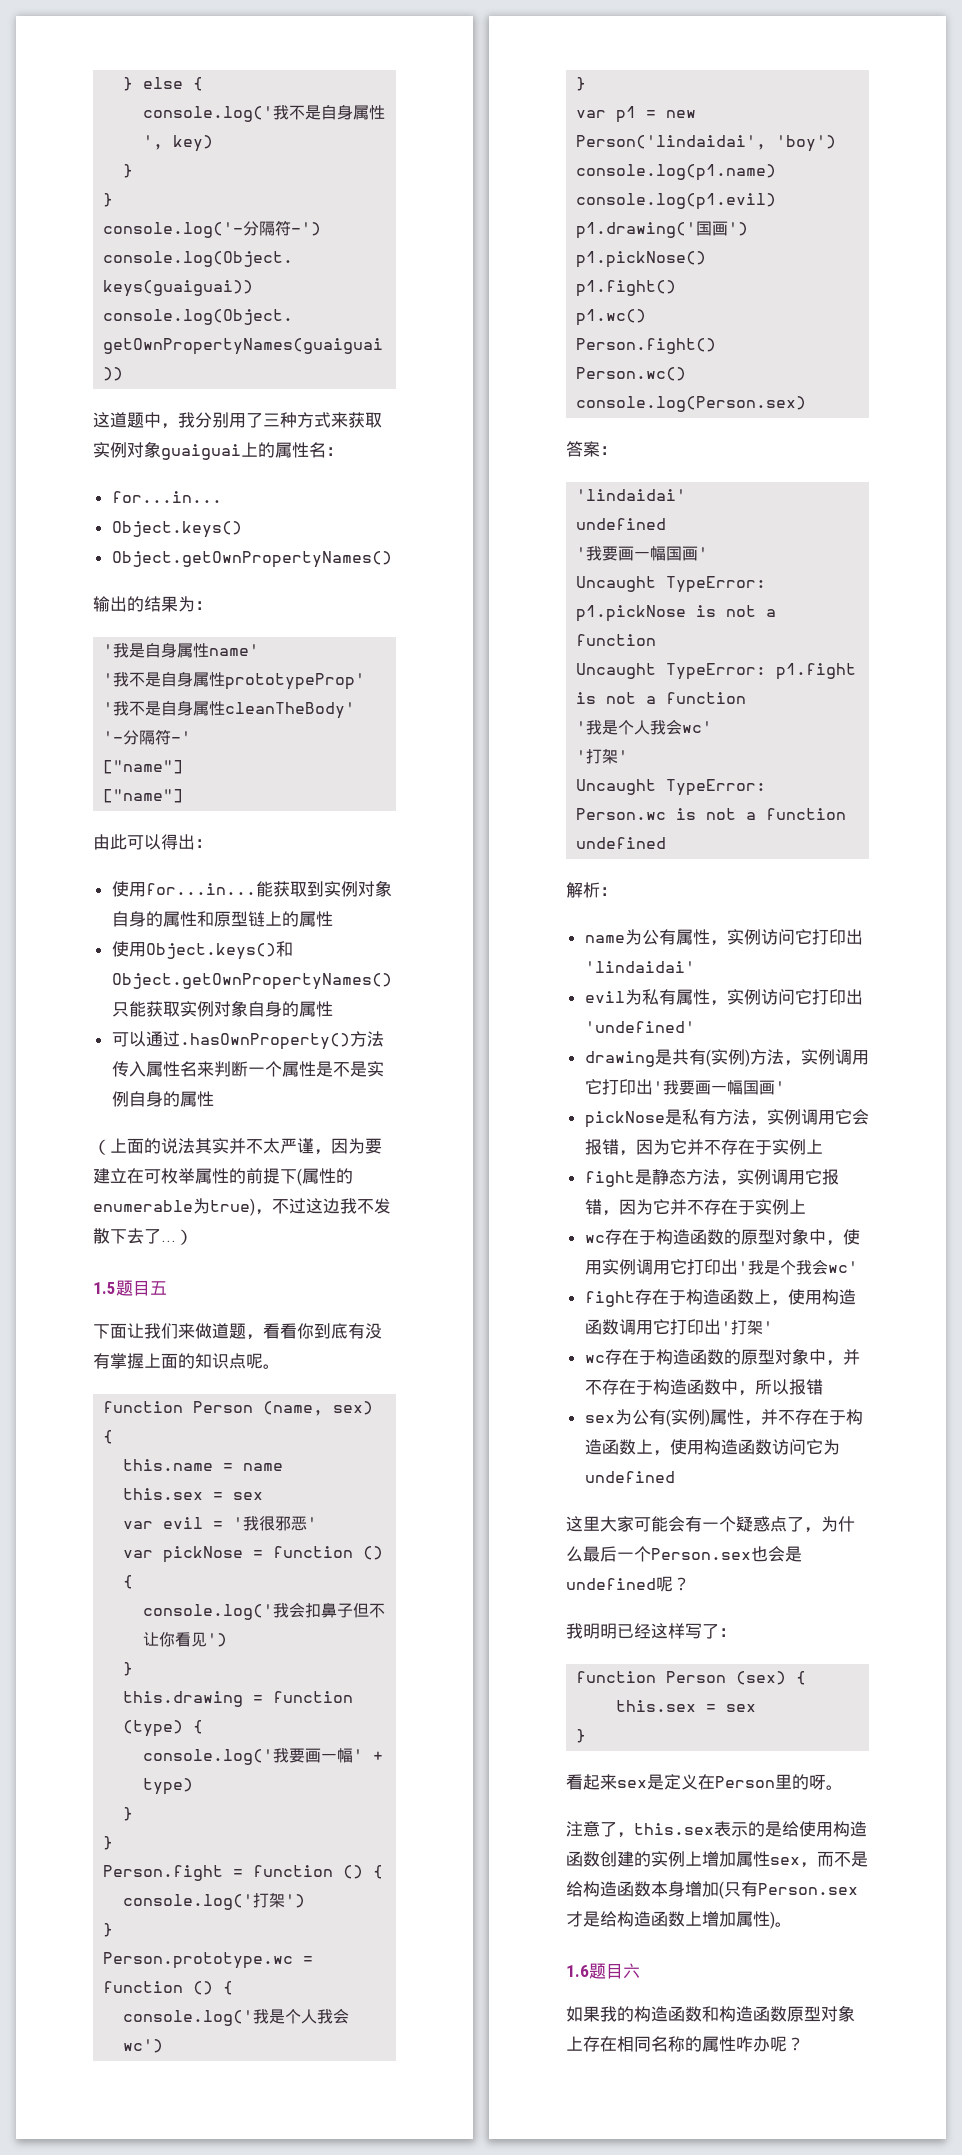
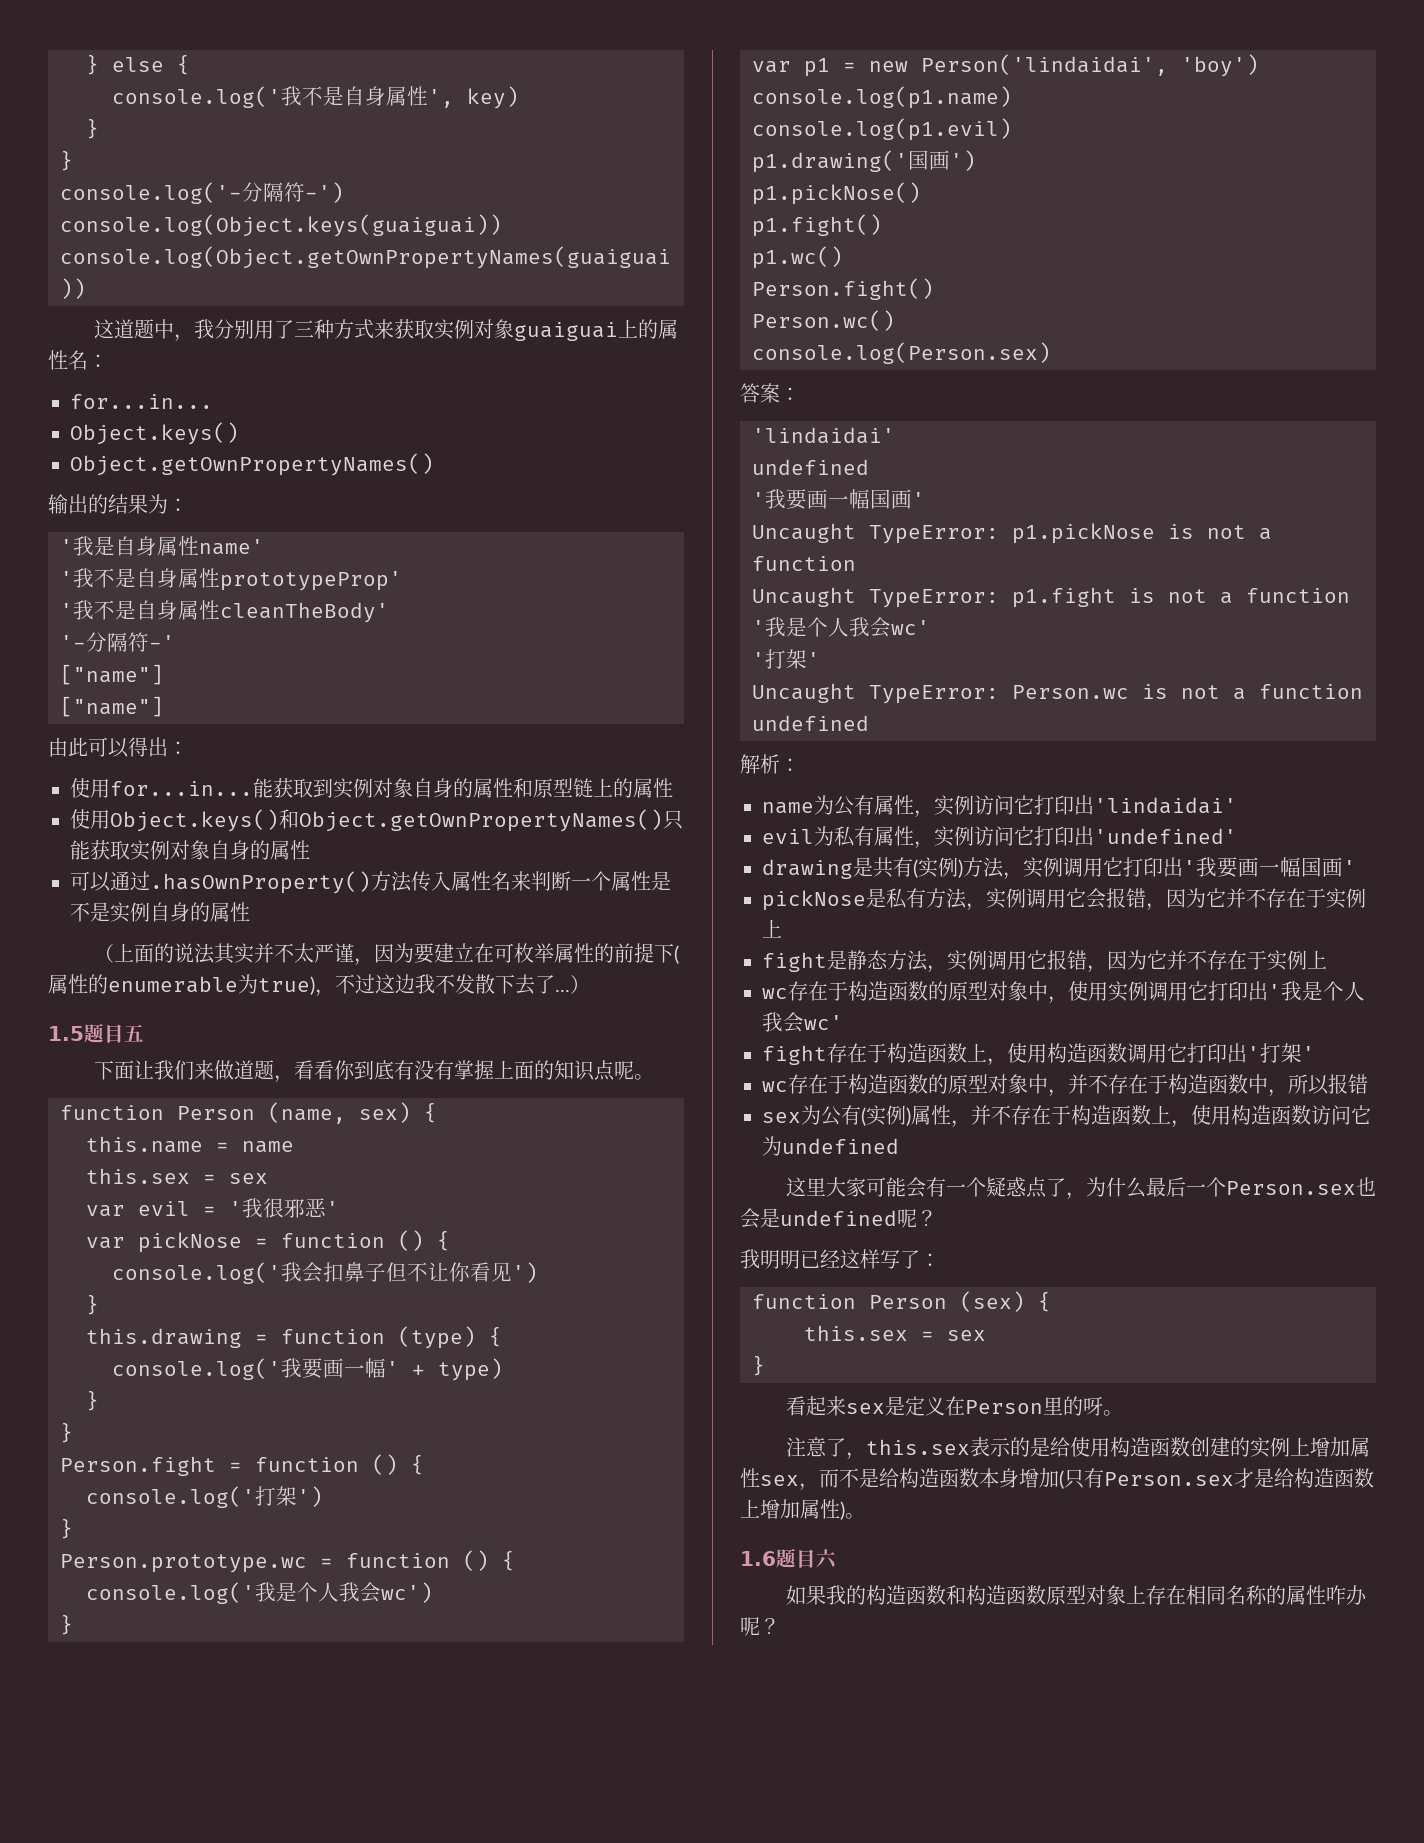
- wc存在于构造函数的原型对象中，使用实例调用它打印出'我是个我会wc'
+ wc存在于构造函数的原型对象中，使用实例调用它打印出'我是个人我会wc'

